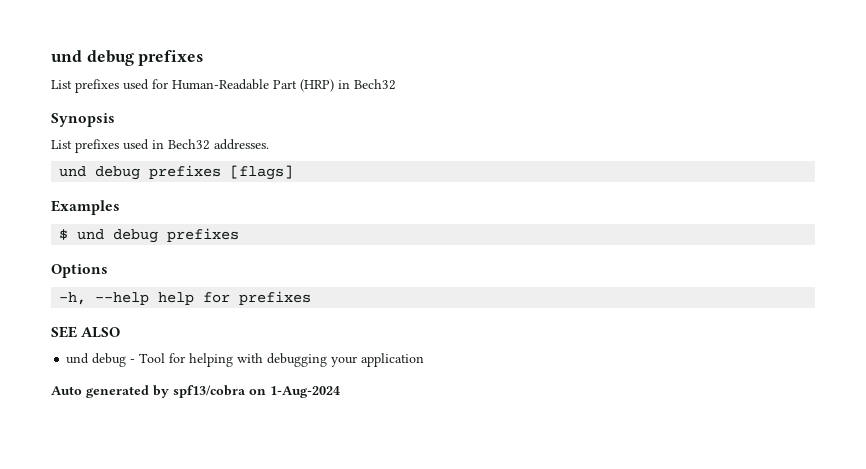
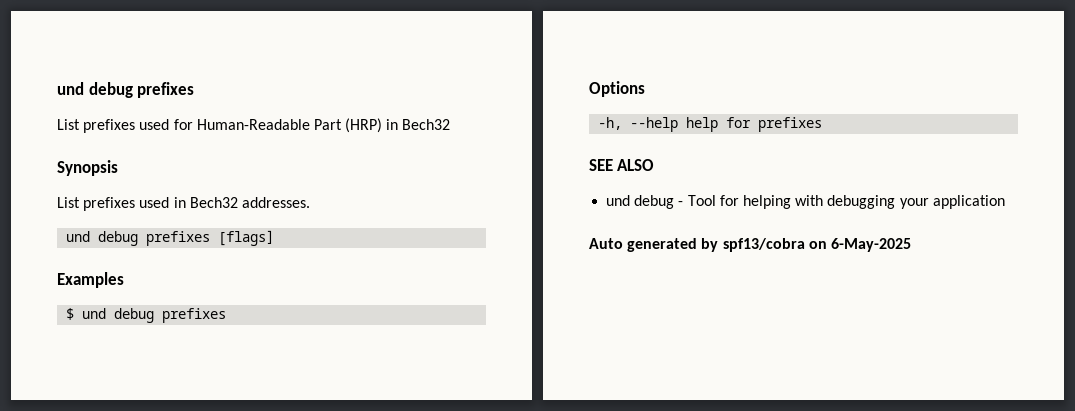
- Auto generated by spf13/cobra on 1-Aug-2024
+ Auto generated by spf13/cobra on 6-May-2025

